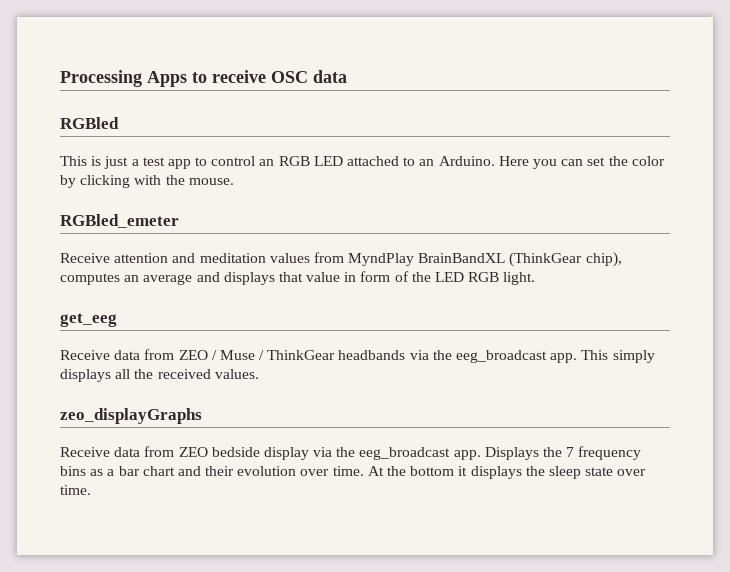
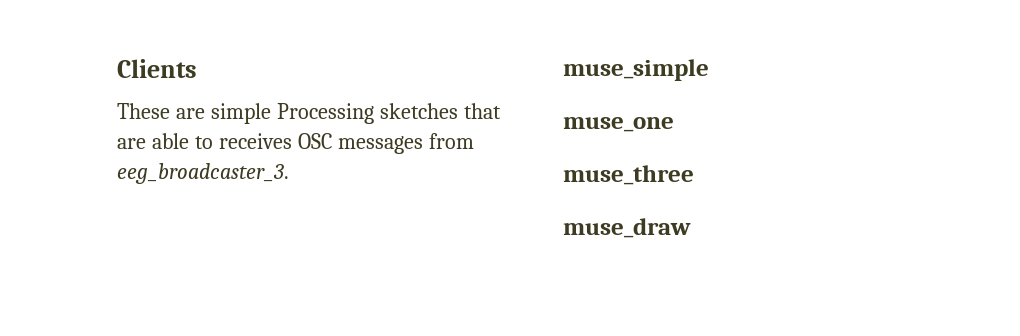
- Processing Apps to receive OSC data
- RGBled
- This is just a test app to control an RGB LED attached to an Arduino. Here you can set the color by clicking with the mouse.
- RGBled_emeter
- Receive attention and meditation values from MyndPlay BrainBandXL (ThinkGear chip), computes an average and displays that value in form of the LED RGB light.
- get_eeg
- Receive data from ZEO / Muse / ThinkGear headbands via the eeg_broadcast app. This simply displays all the received values.
- zeo_displayGraphs
- Receive data from ZEO bedside display via the eeg_broadcast app. Displays the 7 frequency bins as a bar chart and their evolution over time. At the bottom it displays the sleep state over time.
+ Clients
+ These are simple Processing sketches that are able to receives OSC messages from eeg_broadcaster_3.
+ muse_simple
+ muse_one
+ muse_three
+ muse_draw

